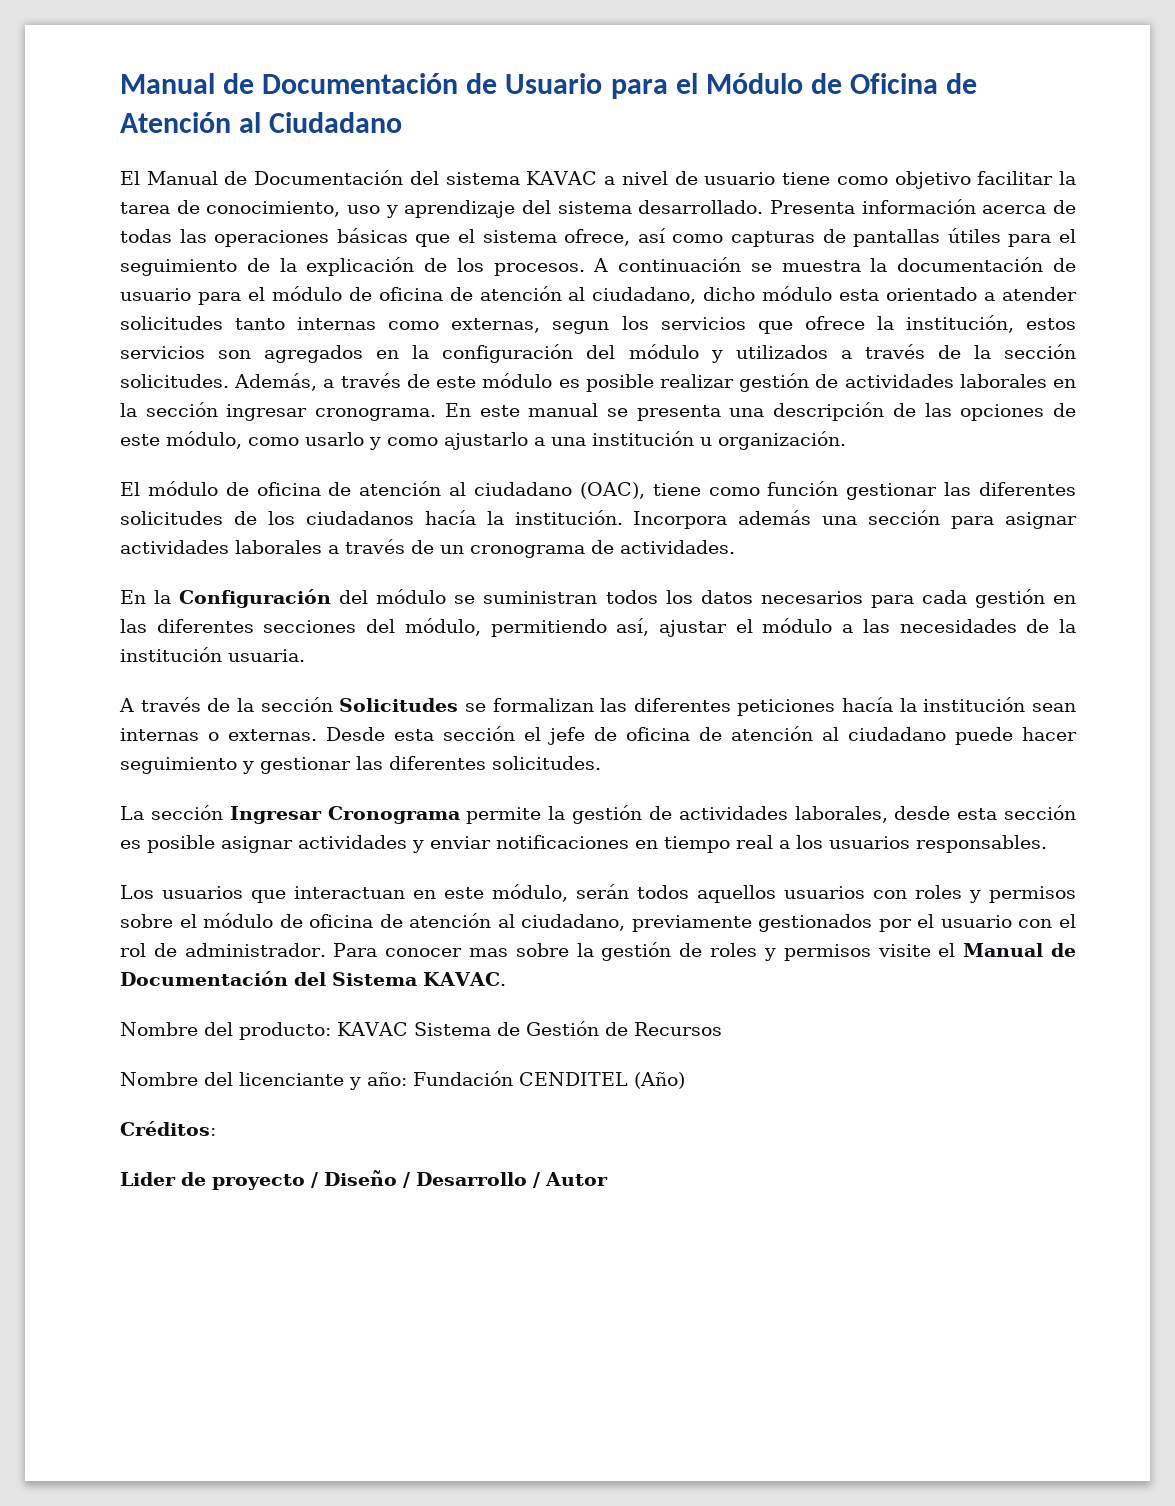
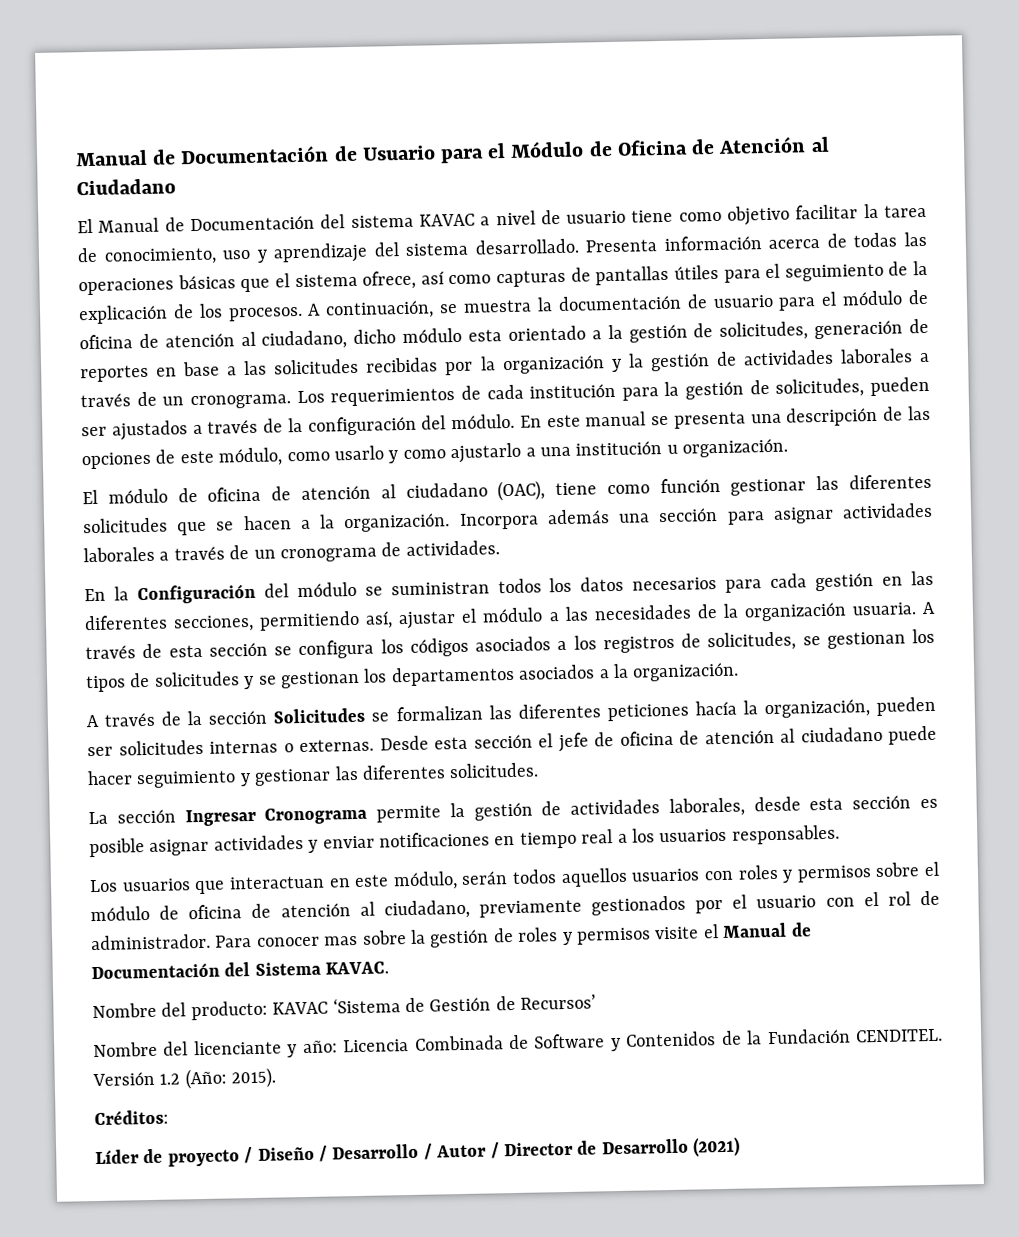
- A continuación se muestra la documentación de usuario para el módulo de oficina de atención al ciudadano, dicho módulo esta orientado a atender solicitudes tanto internas como externas, segun los servicios que ofrece la institución, estos servicios son agregados en la configuración del módulo y utilizados a través de la sección solicitudes. Además, a través de este módulo es posible realizar gestión de actividades laborales en la sección ingresar cronograma.
+ A continuación, se muestra la documentación de usuario para el módulo de oficina de atención al ciudadano, dicho módulo esta orientado a la gestión de solicitudes, generación de reportes en base a las solicitudes recibidas por la organización y la gestión de actividades laborales a través de un cronograma. Los requerimientos de cada institución para la gestión de solicitudes, pueden ser ajustados a través de la configuración del módulo.
- El módulo de oficina de atención al ciudadano (OAC), tiene como función gestionar las diferentes solicitudes de los ciudadanos hacía la institución.
+ El módulo de oficina de atención al ciudadano (OAC), tiene como función gestionar las diferentes solicitudes que se hacen a la organización.
- En la Configuración del módulo se suministran todos los datos necesarios para cada gestión en las diferentes secciones del módulo, permitiendo así, ajustar el módulo a las necesidades de la institución usuaria.
+ En la Configuración del módulo se suministran todos los datos necesarios para cada gestión en las diferentes secciones, permitiendo así, ajustar el módulo a las necesidades de la organización usuaria. A través de esta sección se configura los códigos asociados a los registros de solicitudes, se gestionan los tipos de solicitudes y se gestionan los departamentos asociados a la organización.
- A través de la sección Solicitudes se formalizan las diferentes peticiones hacía la institución sean internas o externas.
+ A través de la sección Solicitudes se formalizan las diferentes peticiones hacía la organización, pueden ser solicitudes internas o externas.
- Nombre del producto: KAVAC Sistema de Gestión de Recursos
+ Nombre del producto: KAVAC ‘Sistema de Gestión de Recursos’
- Nombre del licenciante y año: Fundación CENDITEL (Año)
+ Nombre del licenciante y año: Licencia Combinada de Software y Contenidos de la Fundación CENDITEL. Versión 1.2 (Año: 2015).
- Lider de proyecto / Diseño / Desarrollo / Autor
+ Líder de proyecto / Diseño / Desarrollo / Autor / Director de Desarrollo (2021)

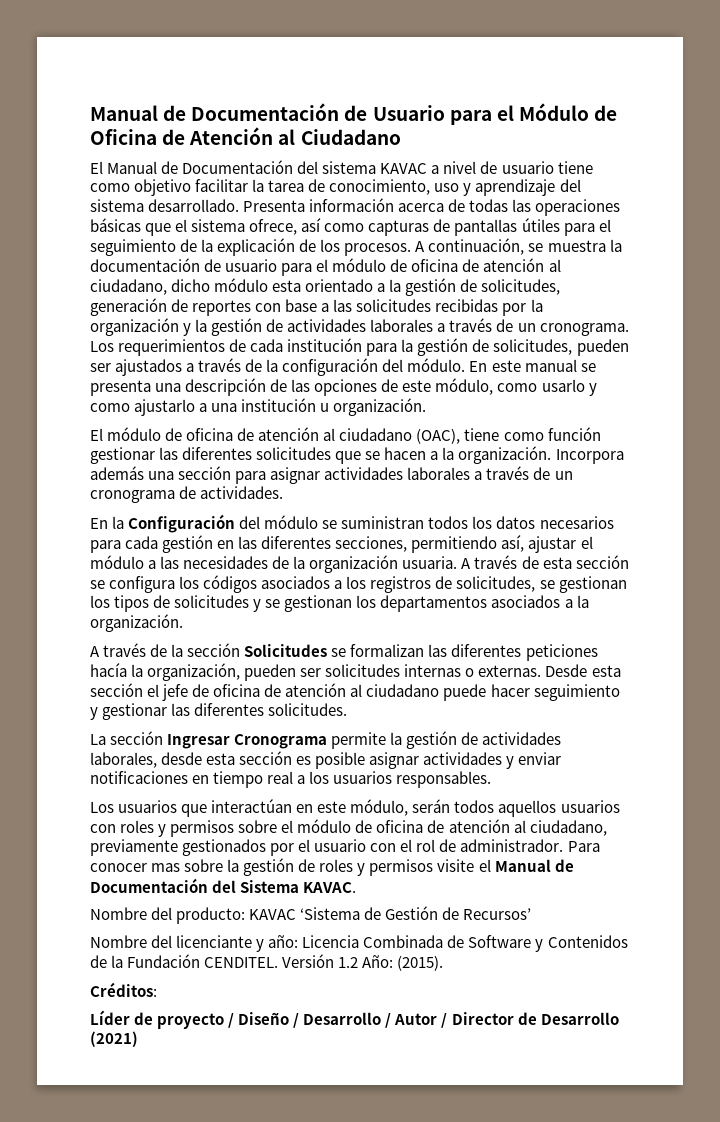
- A continuación, se muestra la documentación de usuario para el módulo de oficina de atención al ciudadano, dicho módulo esta orientado a la gestión de solicitudes, generación de reportes en base a las solicitudes recibidas por la organización y la gestión de actividades laborales a través de un cronograma.
+ A continuación, se muestra la documentación de usuario para el módulo de oficina de atención al ciudadano, dicho módulo esta orientado a la gestión de solicitudes, generación de reportes con base a las solicitudes recibidas por la organización y la gestión de actividades laborales a través de un cronograma.
- Los usuarios que interactuan en este módulo, serán todos aquellos usuarios con roles y permisos sobre el módulo de oficina de atención al ciudadano, previamente gestionados por el usuario con el rol de administrador.
+ Los usuarios que interactúan en este módulo, serán todos aquellos usuarios con roles y permisos sobre el módulo de oficina de atención al ciudadano, previamente gestionados por el usuario con el rol de administrador.
- Versión 1.2 (Año: 2015).
+ Versión 1.2 Año: (2015).

